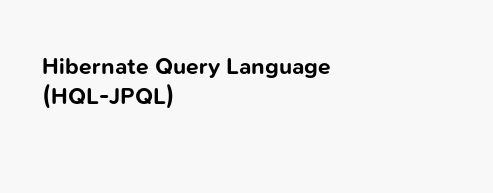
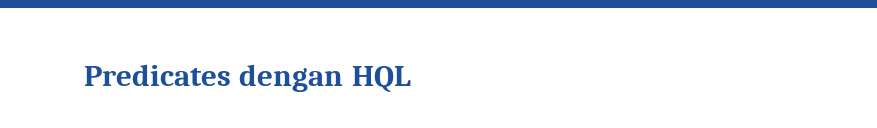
- Hibernate Query Language (HQL-JPQL)
+ Predicates dengan HQL

